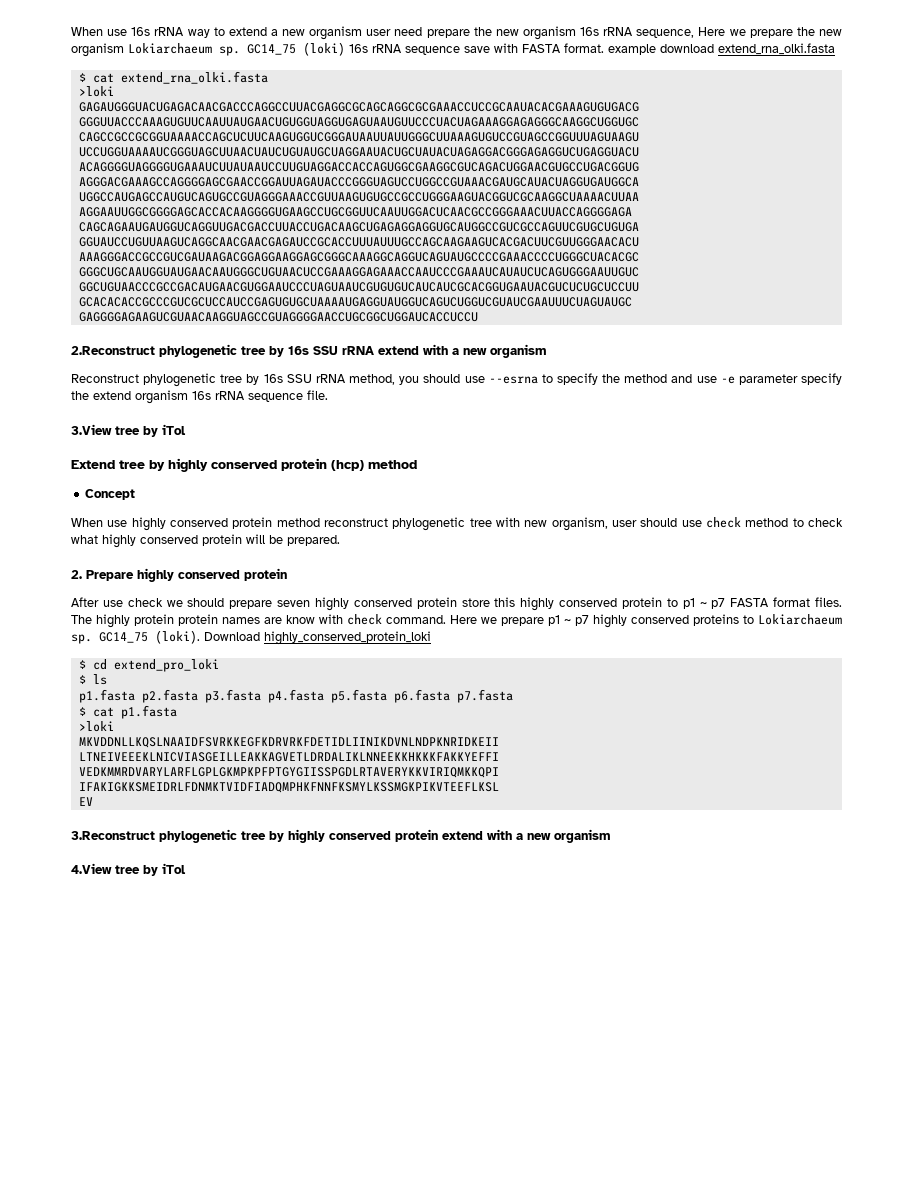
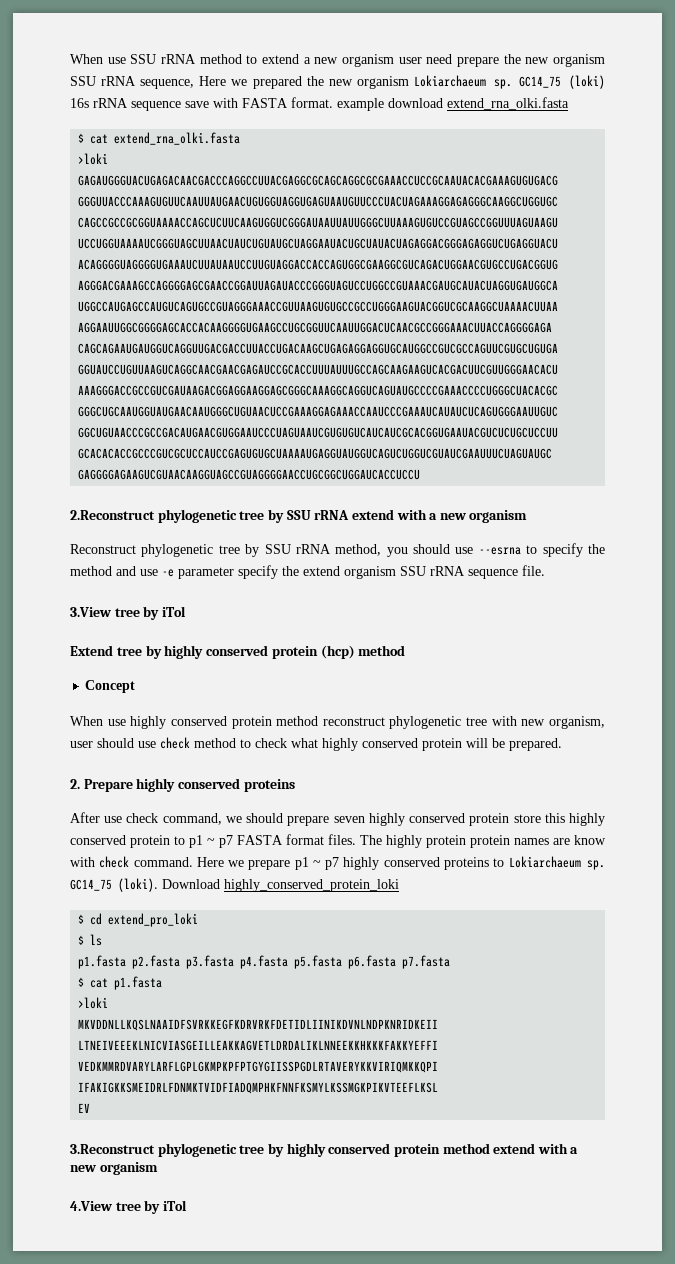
- When use 16s rRNA way to extend a new organism user need prepare the new organism 16s rRNA sequence, Here we prepare the new organism Lokiarchaeum sp.
+ When use SSU rRNA method to extend a new organism user need prepare the new organism SSU rRNA sequence, Here we prepared the new organism Lokiarchaeum sp.
- 2.Reconstruct phylogenetic tree by 16s SSU rRNA extend with a new organism
+ 2.Reconstruct phylogenetic tree by SSU rRNA extend with a new organism
- Reconstruct phylogenetic tree by 16s SSU rRNA method, you should use --esrna to specify the method and use -e parameter specify the extend organism 16s rRNA sequence file.
+ Reconstruct phylogenetic tree by SSU rRNA method, you should use --esrna to specify the method and use -e parameter specify the extend organism SSU rRNA sequence file.
- 2. Prepare highly conserved protein
+ 2. Prepare highly conserved proteins
- After use check we should prepare seven highly conserved protein store this highly conserved protein to p1 ~ p7 FASTA format files.
+ After use check command, we should prepare seven highly conserved protein store this highly conserved protein to p1 ~ p7 FASTA format files.
- 3.Reconstruct phylogenetic tree by highly conserved protein extend with a new organism
+ 3.Reconstruct phylogenetic tree by highly conserved protein method extend with a new organism

